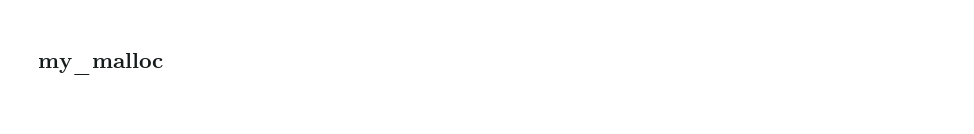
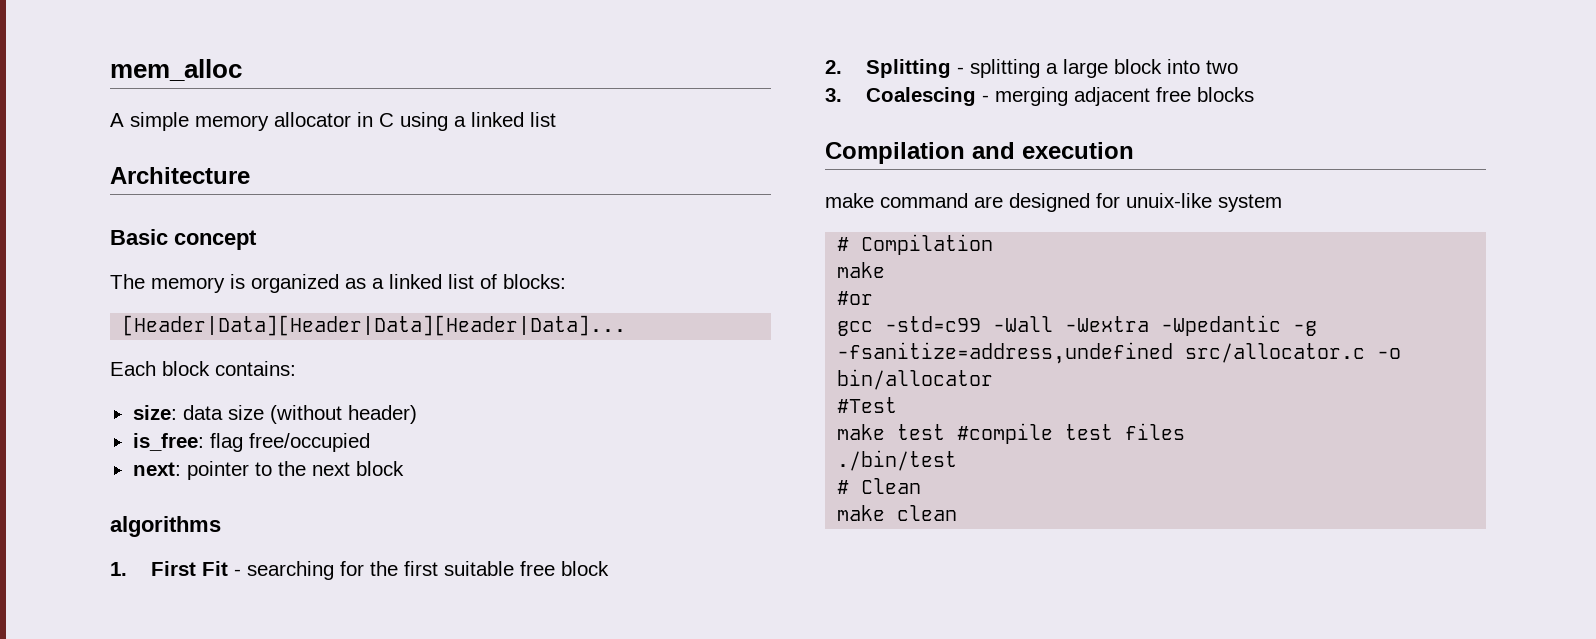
- my_malloc
+ mem_alloc
+ A simple memory allocator in C using a linked list
+ Architecture
+ Basic concept
+ The memory is organized as a linked list of blocks:
+ [Header|Data][Header|Data][Header|Data]...
+ Each block contains:
+ size: data size (without header)
+ is_free: flag free/occupied
+ next: pointer to the next block
+ algorithms
+ 1. First Fit - searching for the first suitable free block
+ 2. Splitting - splitting a large block into two
+ 3. Coalescing - merging adjacent free blocks
+ Compilation and execution
+ make command are designed for unuix-like system
+ # Compilation
+ make
+ #or
+ gcc -std=c99 -Wall -Wextra -Wpedantic -g -fsanitize=address,undefined src/allocator.c -o bin/allocator
+ #Test
+ make test #compile test files
+ ./bin/test
+ # Clean
+ make clean

